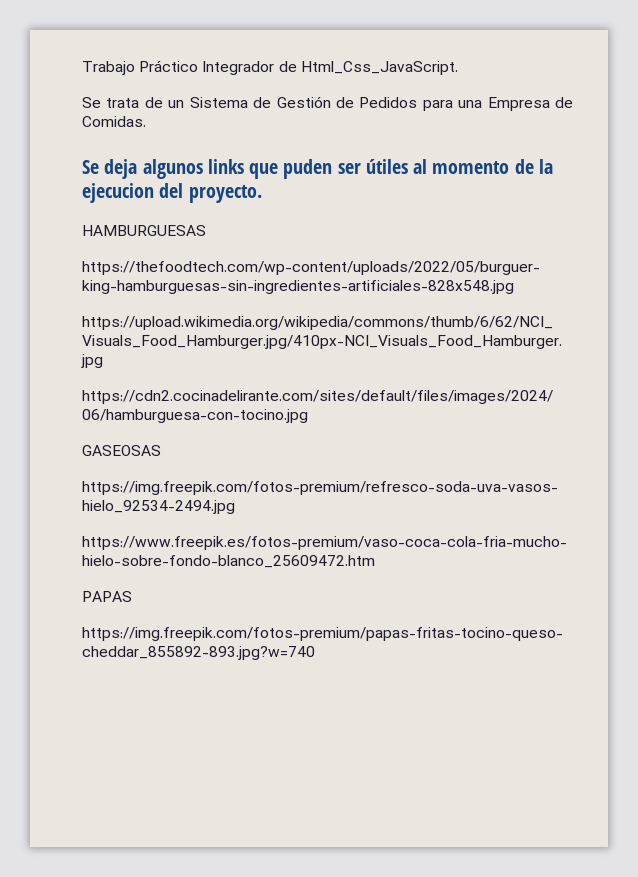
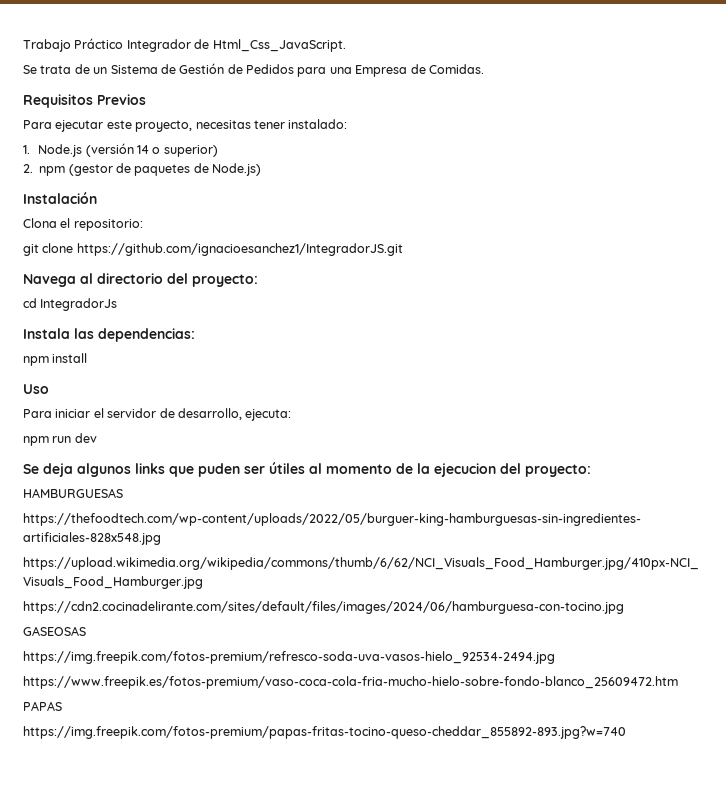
+ Requisitos Previos
+ Para ejecutar este proyecto, necesitas tener instalado:
+ 1. Node.js (versión 14 o superior)
+ 2. npm (gestor de paquetes de Node.js)
+ Instalación
+ Clona el repositorio:
+ git clone https://github.com/ignacioesanchez1/IntegradorJS.git
+ Navega al directorio del proyecto:
+ cd IntegradorJs
+ Instala las dependencias:
+ npm install
+ Uso
+ Para iniciar el servidor de desarrollo, ejecuta:
+ npm run dev
- Se deja algunos links que puden ser útiles al momento de la ejecucion del proyecto.
+ Se deja algunos links que puden ser útiles al momento de la ejecucion del proyecto:

